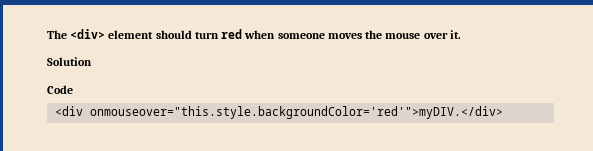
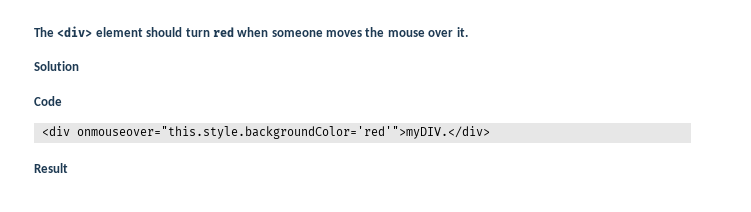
+ Result

